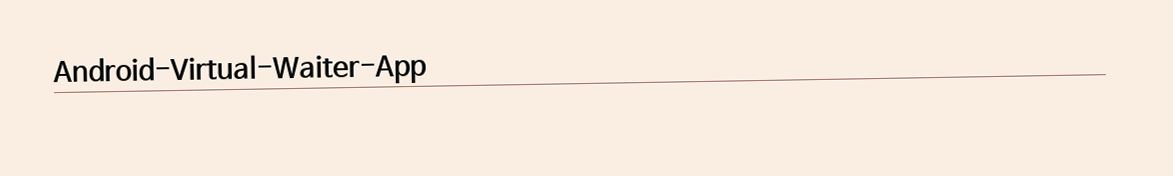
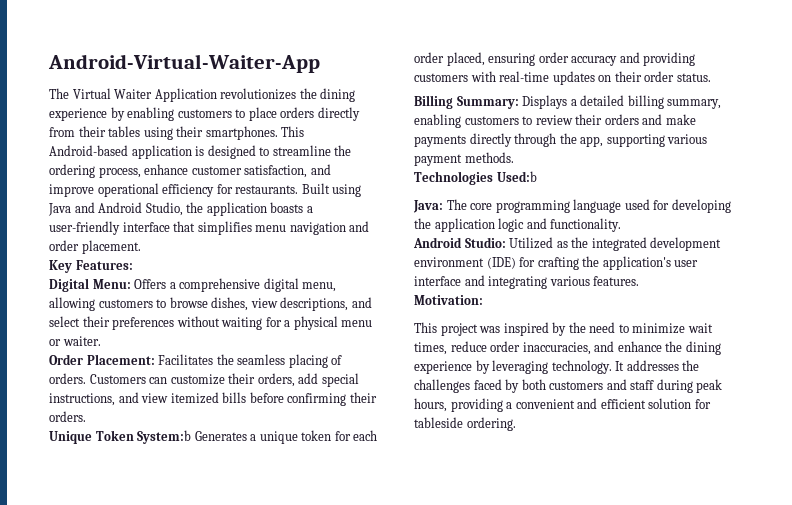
+ The Virtual Waiter Application revolutionizes the dining experience by enabling customers to place orders directly from their tables using their smartphones. This Android-based application is designed to streamline the ordering process, enhance customer satisfaction, and improve operational efficiency for restaurants. Built using Java and Android Studio, the application boasts a user-friendly interface that simplifies menu navigation and order placement.
+ Key Features:
+ Digital Menu: Offers a comprehensive digital menu, allowing customers to browse dishes, view descriptions, and select their preferences without waiting for a physical menu or waiter.
+ Order Placement: Facilitates the seamless placing of orders. Customers can customize their orders, add special instructions, and view itemized bills before confirming their orders.
+ Unique Token System:b Generates a unique token for each order placed, ensuring order accuracy and providing customers with real-time updates on their order status.
+ Billing Summary: Displays a detailed billing summary, enabling customers to review their orders and make payments directly through the app, supporting various payment methods.
+ Technologies Used:b
+ Java: The core programming language used for developing the application logic and functionality.
+ Android Studio: Utilized as the integrated development environment (IDE) for crafting the application's user interface and integrating various features.
+ Motivation:
+ This project was inspired by the need to minimize wait times, reduce order inaccuracies, and enhance the dining experience by leveraging technology. It addresses the challenges faced by both customers and staff during peak hours, providing a convenient and efficient solution for tableside ordering.

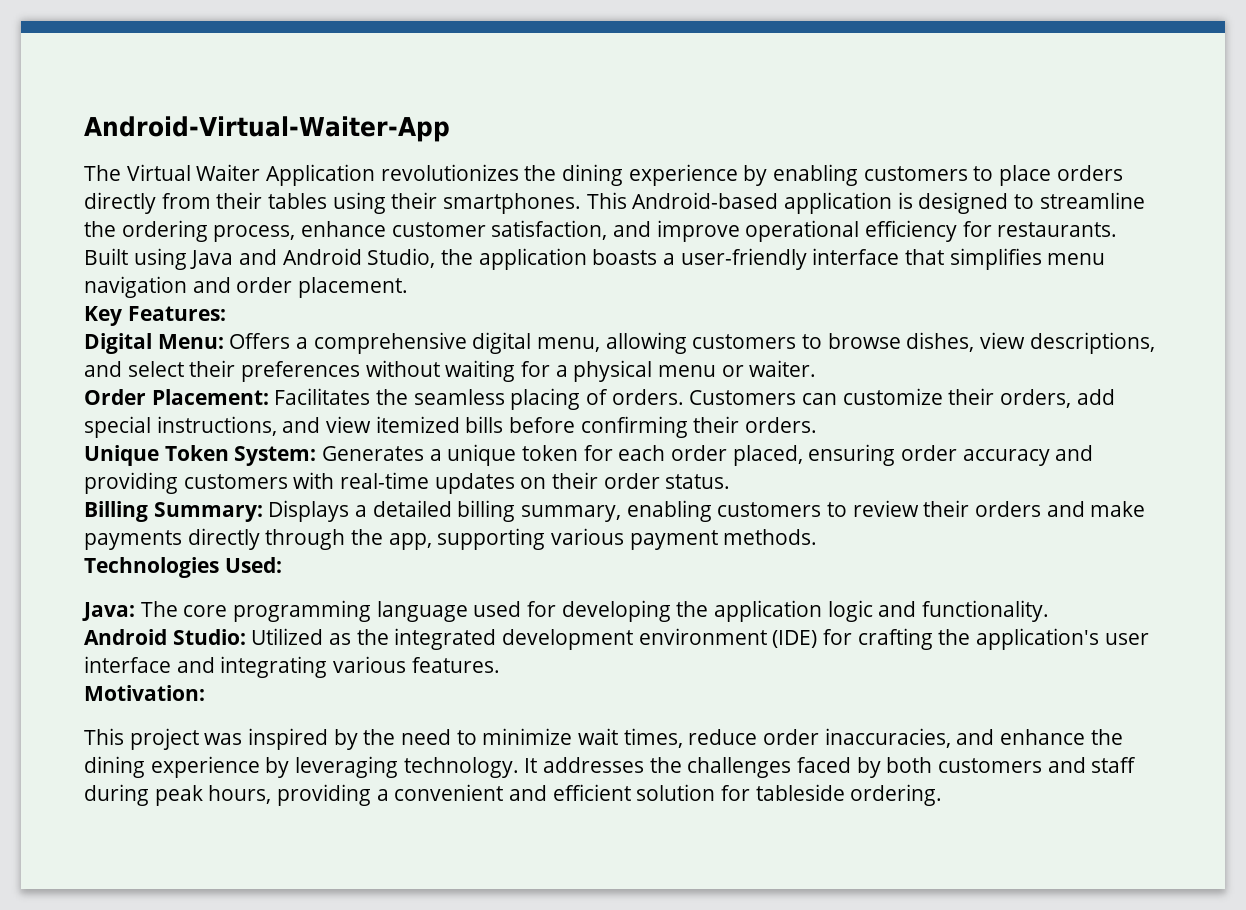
- Unique Token System:b Generates a unique token for each order placed, ensuring order accuracy and providing customers with real-time updates on their order status.
+ Unique Token System: Generates a unique token for each order placed, ensuring order accuracy and providing customers with real-time updates on their order status.
- Technologies Used:b
+ Technologies Used:

